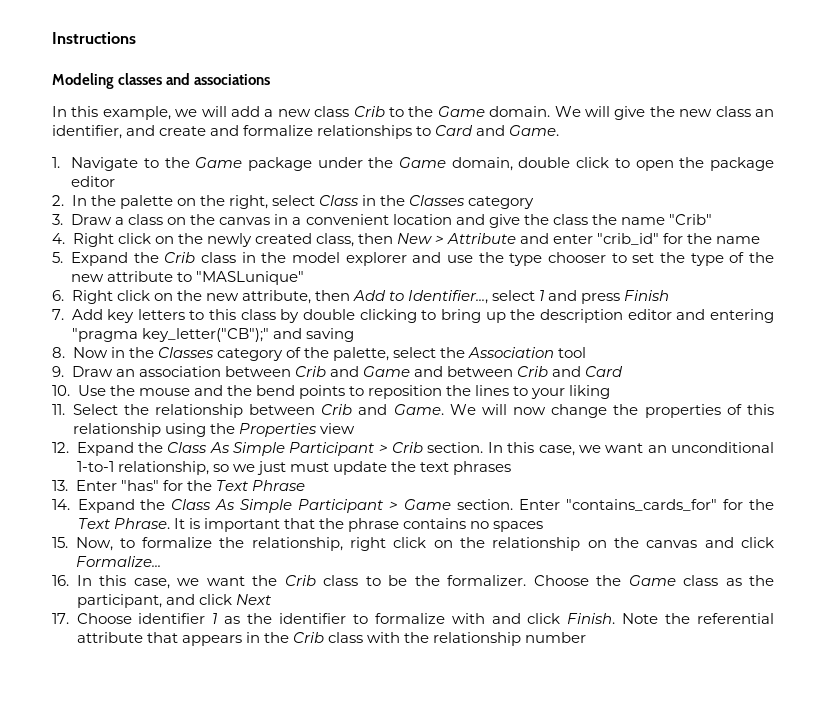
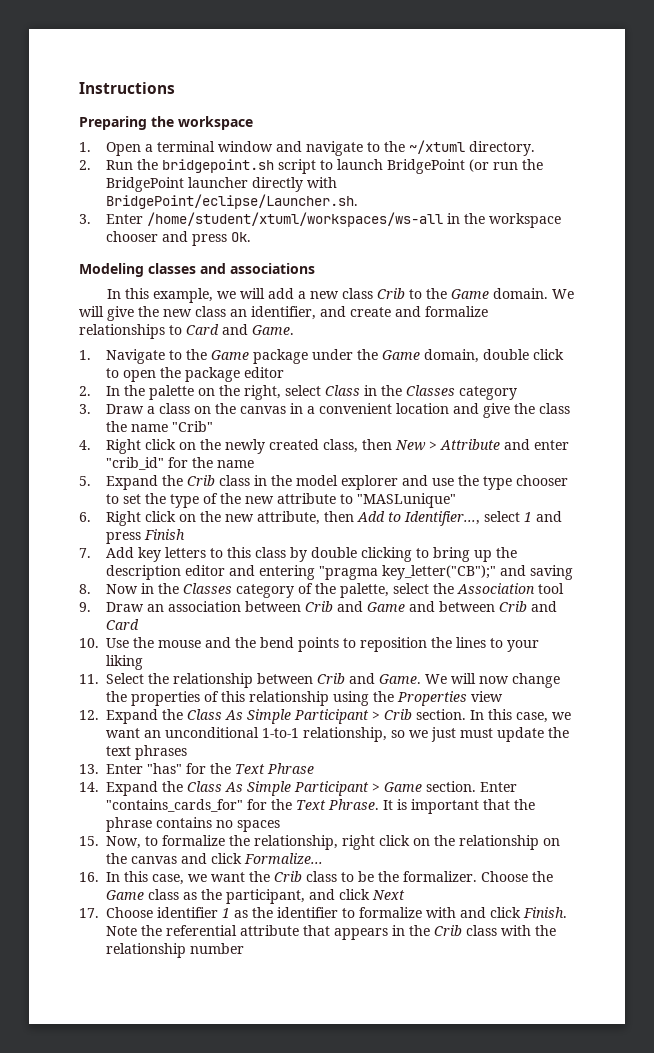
+ Preparing the workspace
+ 1. Open a terminal window and navigate to the ~/xtuml directory.
+ 2. Run the bridgepoint.sh script to launch BridgePoint (or run the BridgePoint launcher directly with BridgePoint/eclipse/Launcher.sh.
+ 3. Enter /home/student/xtuml/workspaces/ws-all in the workspace chooser and press Ok.

